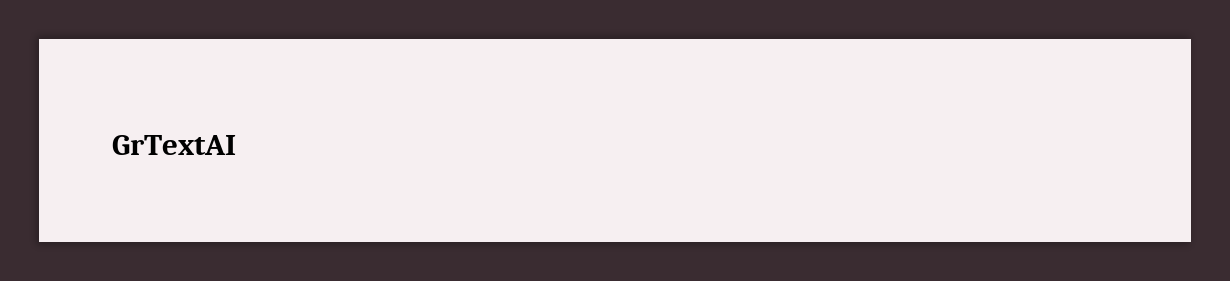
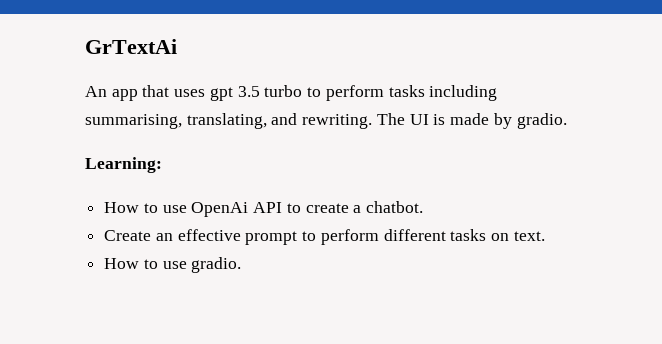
- GrTextAI
+ GrTextAi
+ An app that uses gpt 3.5 turbo to perform tasks including summarising, translating, and rewriting. The UI is made by gradio.
+ Learning:
+ How to use OpenAi API to create a chatbot.
+ Create an effective prompt to perform different tasks on text.
+ How to use gradio.

